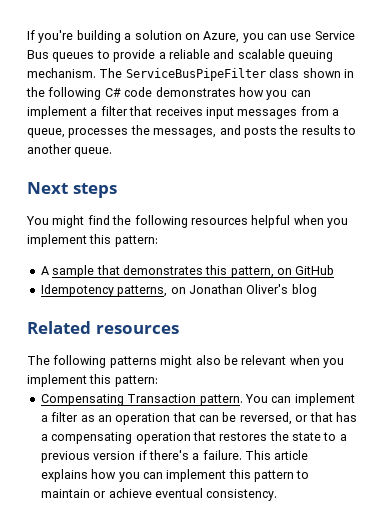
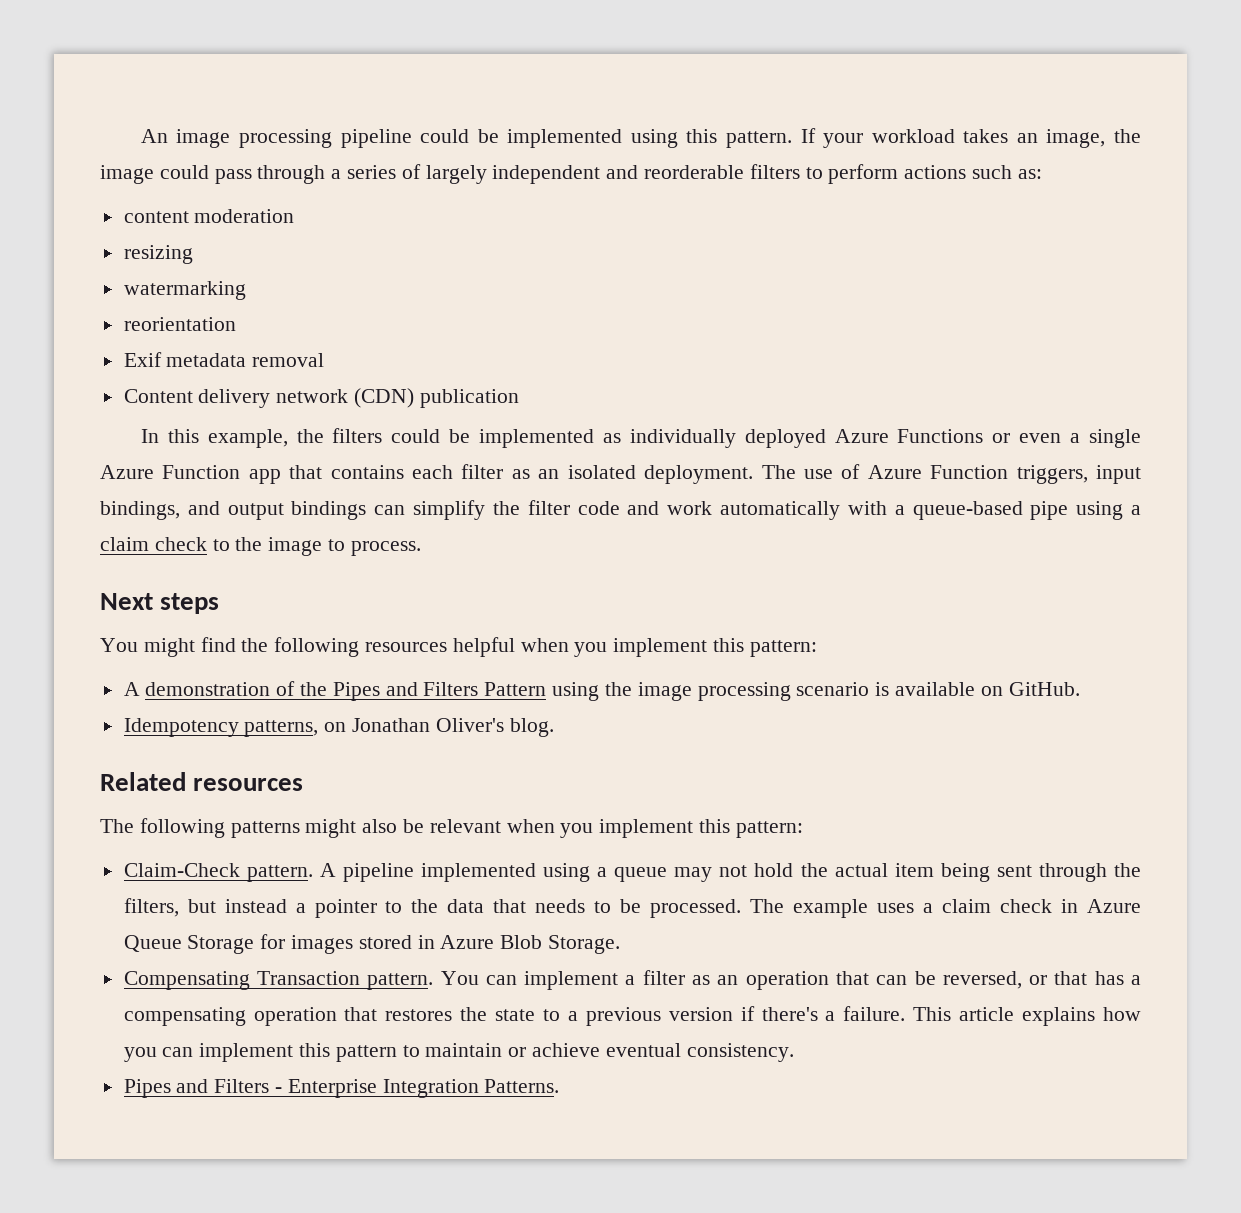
- If you're building a solution on Azure, you can use Service Bus queues to provide a reliable and scalable queuing mechanism. The ServiceBusPipeFilter class shown in the following C# code demonstrates how you can implement a filter that receives input messages from a queue, processes the messages, and posts the results to another queue.
+ An image processing pipeline could be implemented using this pattern. If your workload takes an image, the image could pass through a series of largely independent and reorderable filters to perform actions such as:
+ content moderation
+ resizing
+ watermarking
+ reorientation
+ Exif metadata removal
+ Content delivery network (CDN) publication
+ In this example, the filters could be implemented as individually deployed Azure Functions or even a single Azure Function app that contains each filter as an isolated deployment. The use of Azure Function triggers, input bindings, and output bindings can simplify the filter code and work automatically with a queue-based pipe using a claim check to the image to process.
- A sample that demonstrates this pattern, on GitHub
+ A demonstration of the Pipes and Filters Pattern using the image processing scenario is available on GitHub.
- Idempotency patterns, on Jonathan Oliver's blog
+ Idempotency patterns, on Jonathan Oliver's blog.
+ Claim-Check pattern. A pipeline implemented using a queue may not hold the actual item being sent through the filters, but instead a pointer to the data that needs to be processed. The example uses a claim check in Azure Queue Storage for images stored in Azure Blob Storage.
+ Pipes and Filters - Enterprise Integration Patterns.

